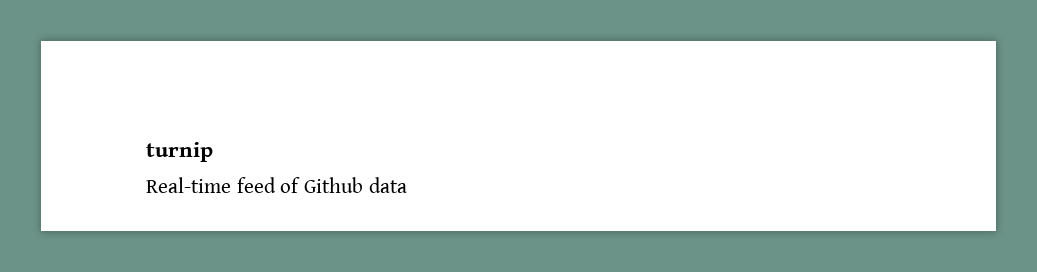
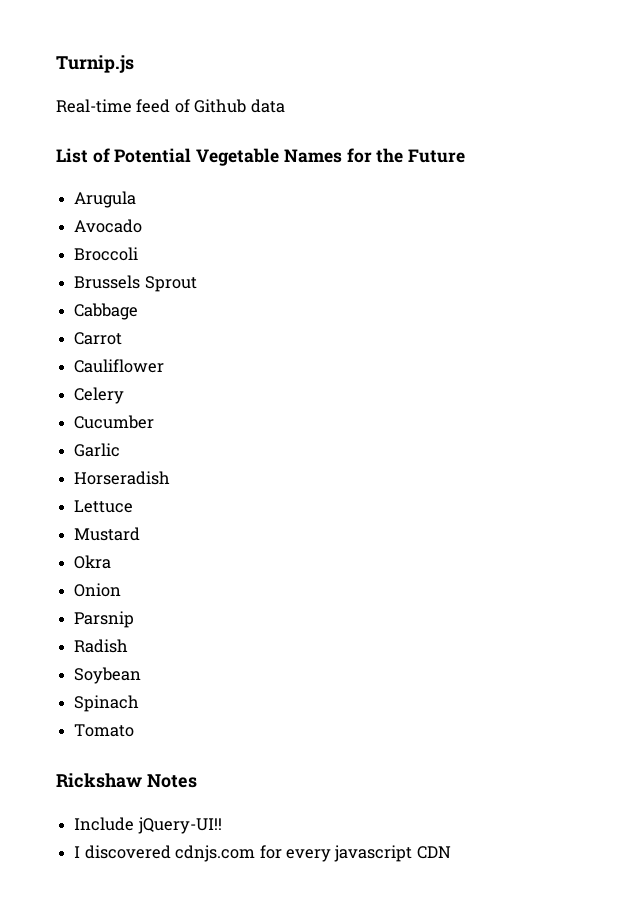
- turnip
+ Turnip.js
+ List of Potential Vegetable Names for the Future
+ Arugula
+ Avocado
+ Broccoli
+ Brussels Sprout
+ Cabbage
+ Carrot
+ Cauliflower
+ Celery
+ Cucumber
+ Garlic
+ Horseradish
+ Lettuce
+ Mustard
+ Okra
+ Onion
+ Parsnip
+ Radish
+ Soybean
+ Spinach
+ Tomato
+ Rickshaw Notes
+ Include jQuery-UI!!
+ I discovered cdnjs.com for every javascript CDN

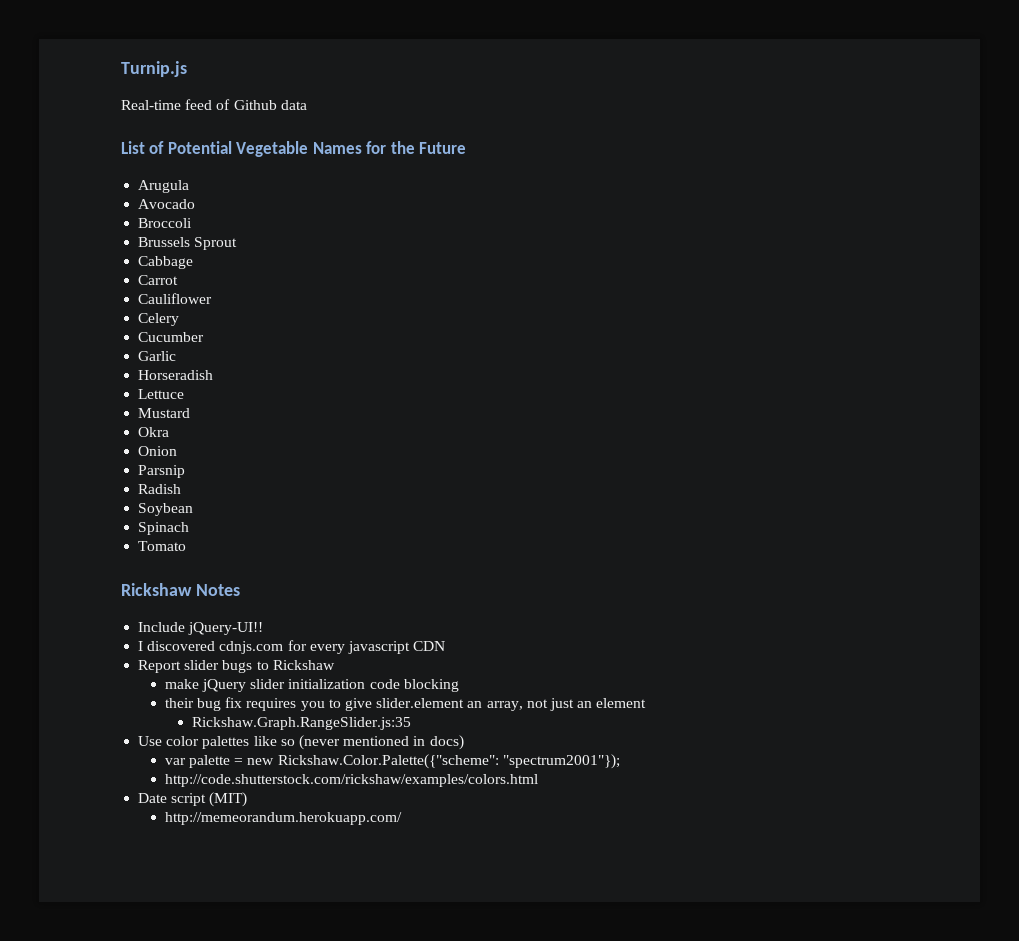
+ Report slider bugs to Rickshaw
+ make jQuery slider initialization code blocking
+ their bug fix requires you to give slider.element an array, not just an element
+ Rickshaw.Graph.RangeSlider.js:35
+ Use color palettes like so (never mentioned in docs)
+ var palette = new Rickshaw.Color.Palette({"scheme": "spectrum2001"});
+ http://code.shutterstock.com/rickshaw/examples/colors.html
+ Date script (MIT)
+ http://memeorandum.herokuapp.com/

